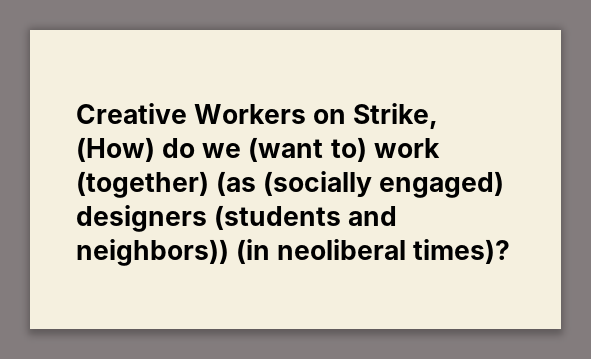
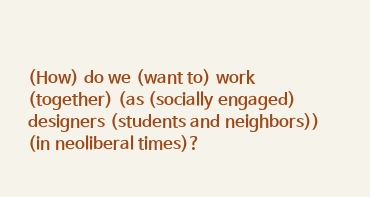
- Creative Workers on Strike, (How) do we (want to) work (together) (as (socially engaged) designers (students and neighbors)) (in neoliberal times)?
+ (How) do we (want to) work (together) (as (socially engaged) designers (students and neighbors)) (in neoliberal times)?

